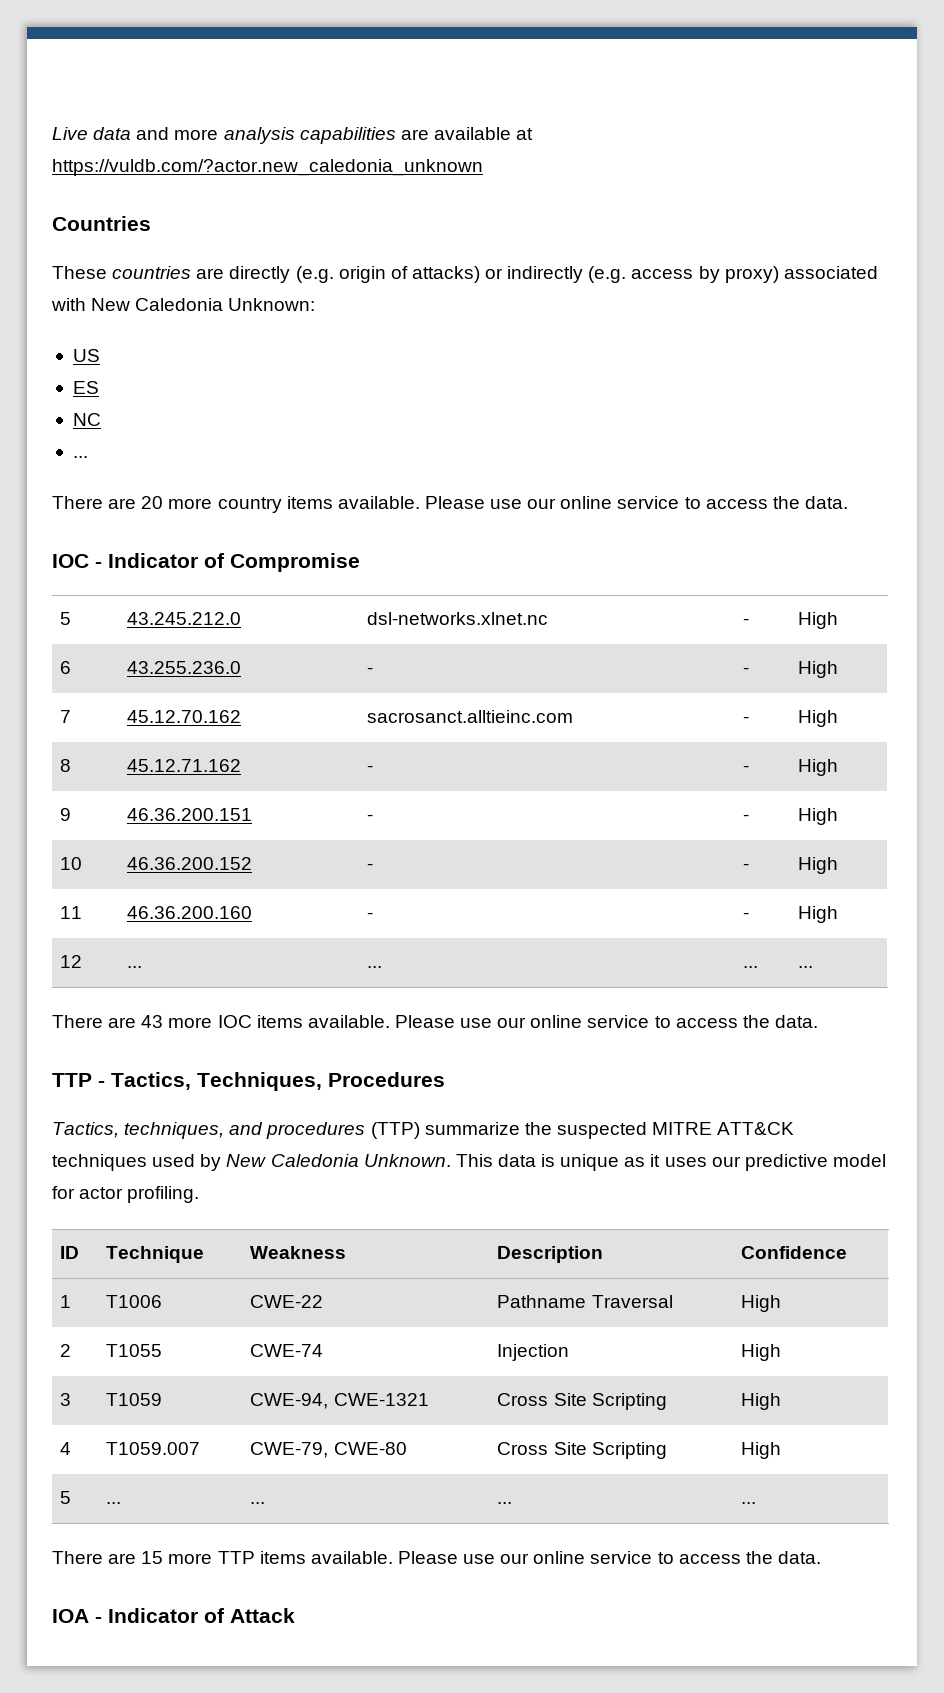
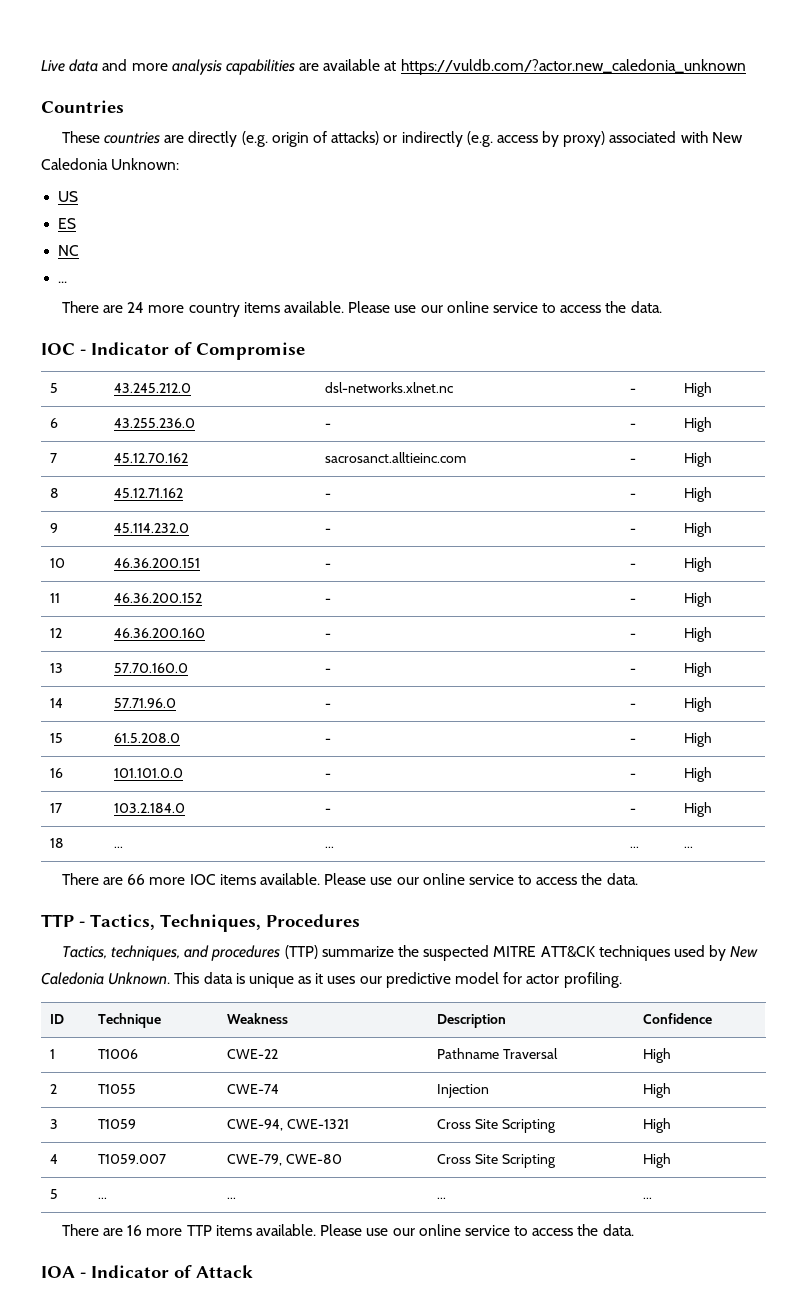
- There are 20 more country items available.
+ There are 24 more country items available.
- 9 | 46.36.200.151 | - | - | High
+ 9 | 45.114.232.0 | - | - | High
- 10 | 46.36.200.152 | - | - | High
+ 10 | 46.36.200.151 | - | - | High
- 11 | 46.36.200.160 | - | - | High
+ 11 | 46.36.200.152 | - | - | High
+ 12 | 46.36.200.160 | - | - | High
- 12 | ... | ... | ... | ...
- There are 43 more IOC items available.
+ 13 | 57.70.160.0 | - | - | High
+ 14 | 57.71.96.0 | - | - | High
+ 15 | 61.5.208.0 | - | - | High
+ 16 | 101.101.0.0 | - | - | High
+ 17 | 103.2.184.0 | - | - | High
+ 18 | ... | ... | ... | ...
+ There are 66 more IOC items available.
- There are 15 more TTP items available.
+ There are 16 more TTP items available.

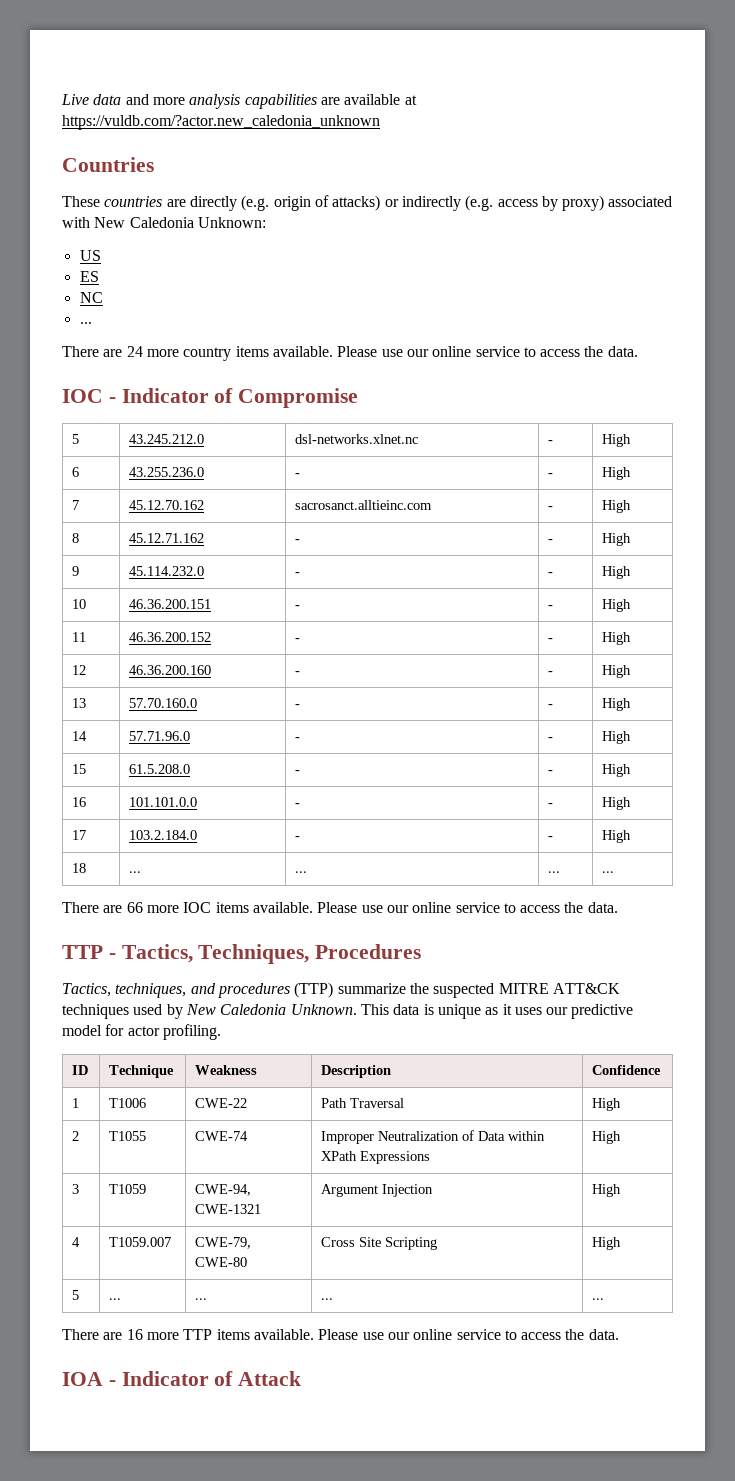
- 1 | T1006 | CWE-22 | Pathname Traversal | High
+ 1 | T1006 | CWE-22 | Path Traversal | High
- 2 | T1055 | CWE-74 | Injection | High
+ 2 | T1055 | CWE-74 | Improper Neutralization of Data within XPath Expressions | High
- 3 | T1059 | CWE-94, CWE-1321 | Cross Site Scripting | High
+ 3 | T1059 | CWE-94, CWE-1321 | Argument Injection | High

